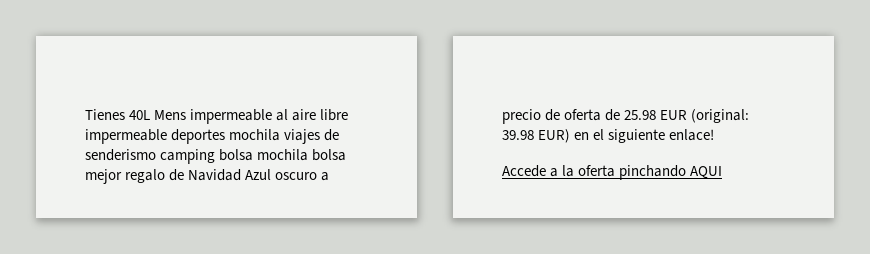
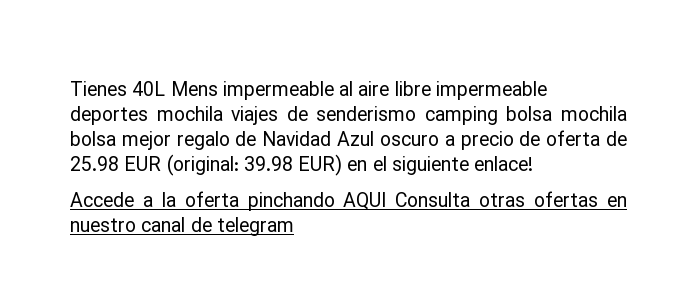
- Accede a la oferta pinchando AQUI
+ Accede a la oferta pinchando AQUI Consulta otras ofertas en nuestro canal de telegram

